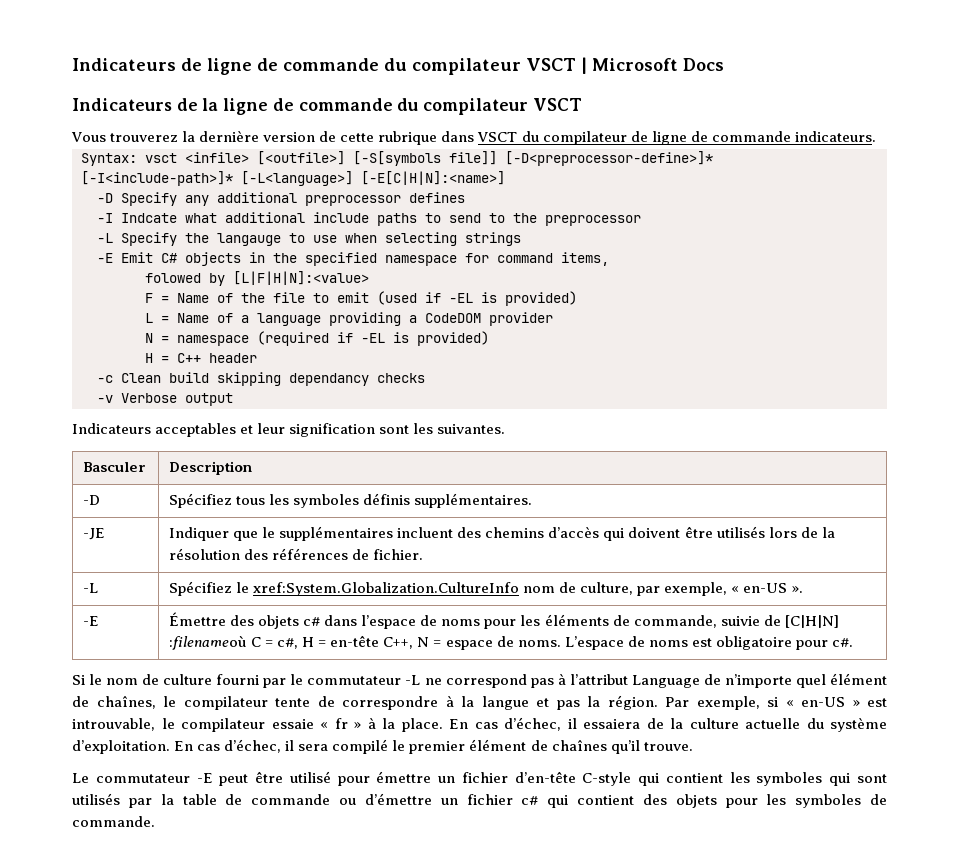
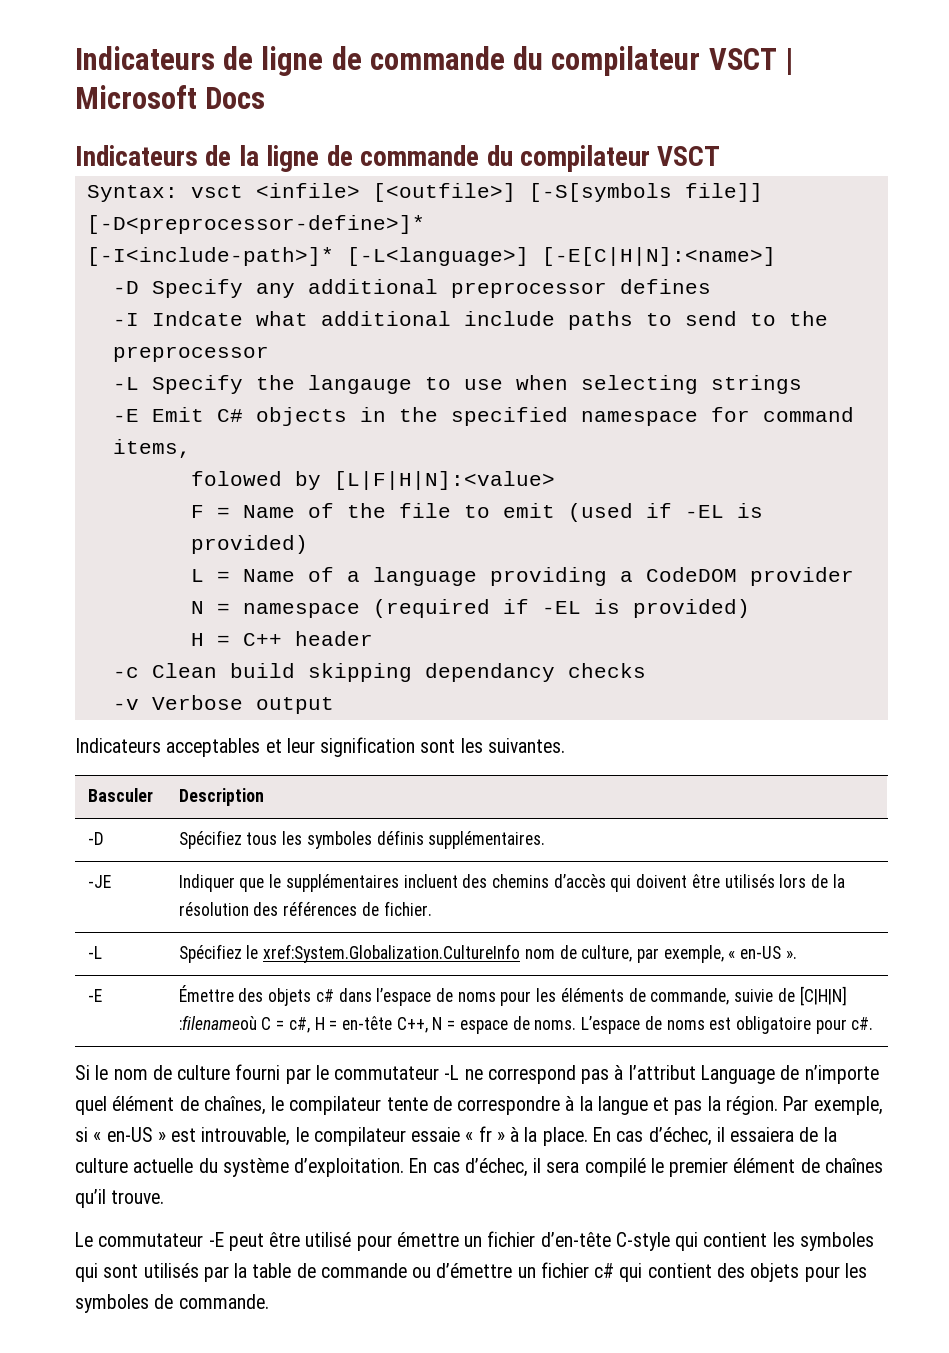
- Vous trouverez la dernière version de cette rubrique dans VSCT du compilateur de ligne de commande indicateurs.

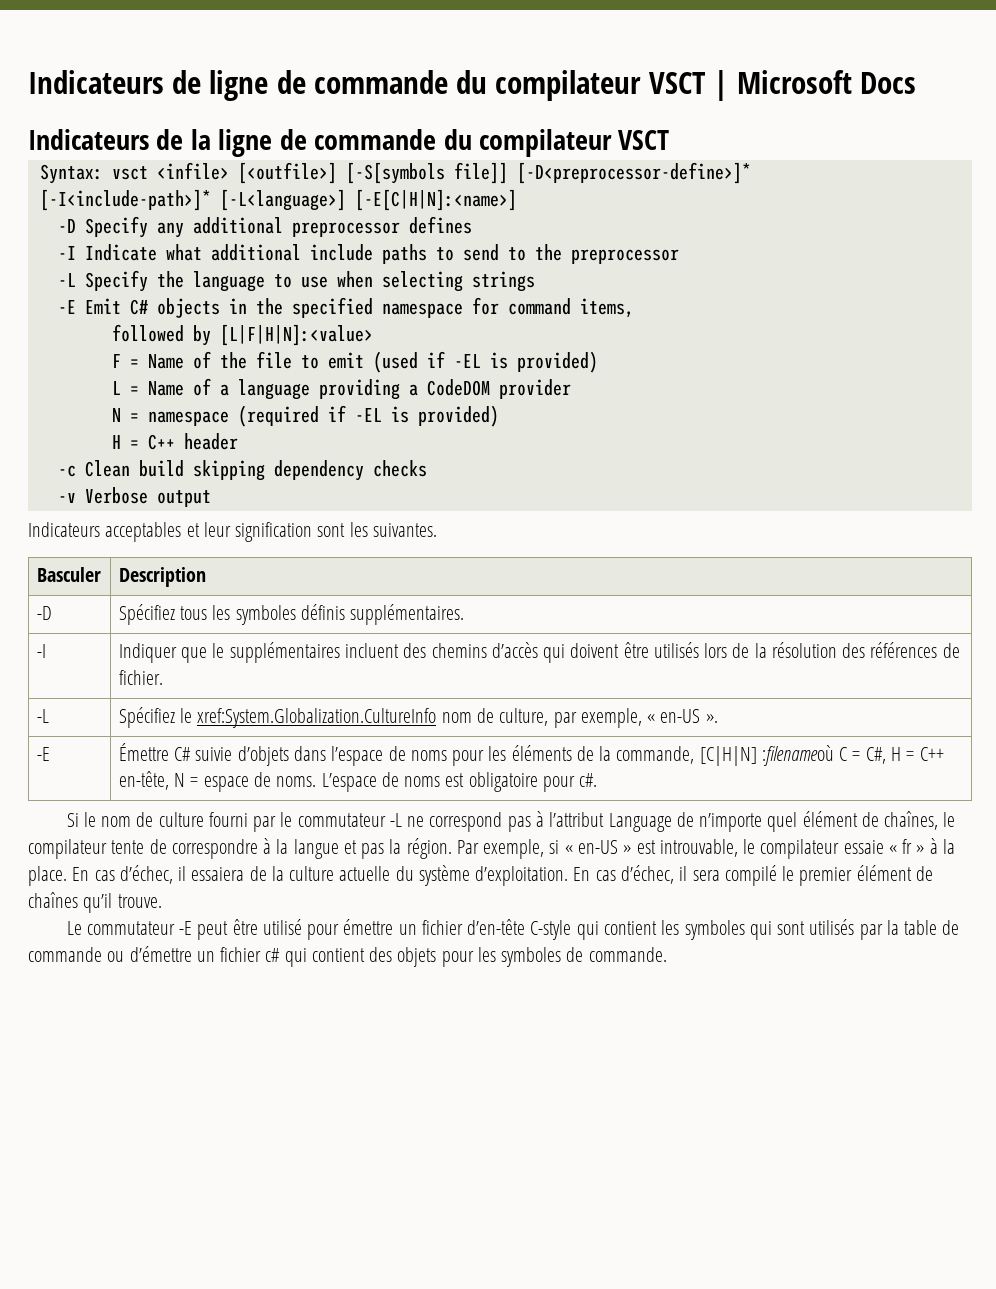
- -I Indcate what additional include paths to send to the preprocessor
+ -I Indicate what additional include paths to send to the preprocessor
- -L Specify the langauge to use when selecting strings
+ -L Specify the language to use when selecting strings
- folowed by [L|F|H|N]:<value>
+ followed by [L|F|H|N]:<value>
- -c Clean build skipping dependancy checks
+ -c Clean build skipping dependency checks
- -JE | Indiquer que le supplémentaires incluent des chemins d’accès qui doivent être utilisés lors de la résolution des références de fichier.
+ -I | Indiquer que le supplémentaires incluent des chemins d’accès qui doivent être utilisés lors de la résolution des références de fichier.
- -E | Émettre des objets c# dans l’espace de noms pour les éléments de commande, suivie de [C|H|N] :filenameoù C = c#, H = en-tête C++, N = espace de noms. L’espace de noms est obligatoire pour c#.
+ -E | Émettre C# suivie d’objets dans l’espace de noms pour les éléments de la commande, [C|H|N] :filenameoù C = C#, H = C++ en-tête, N = espace de noms. L’espace de noms est obligatoire pour c#.

